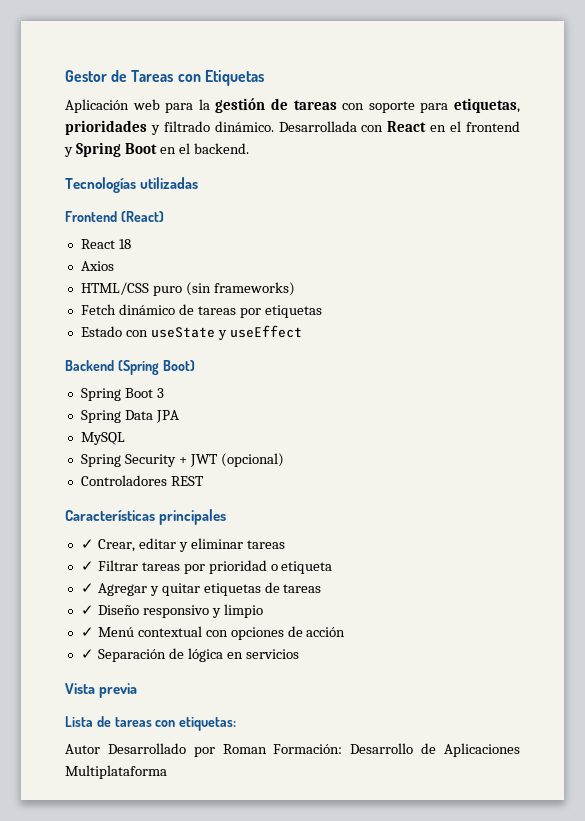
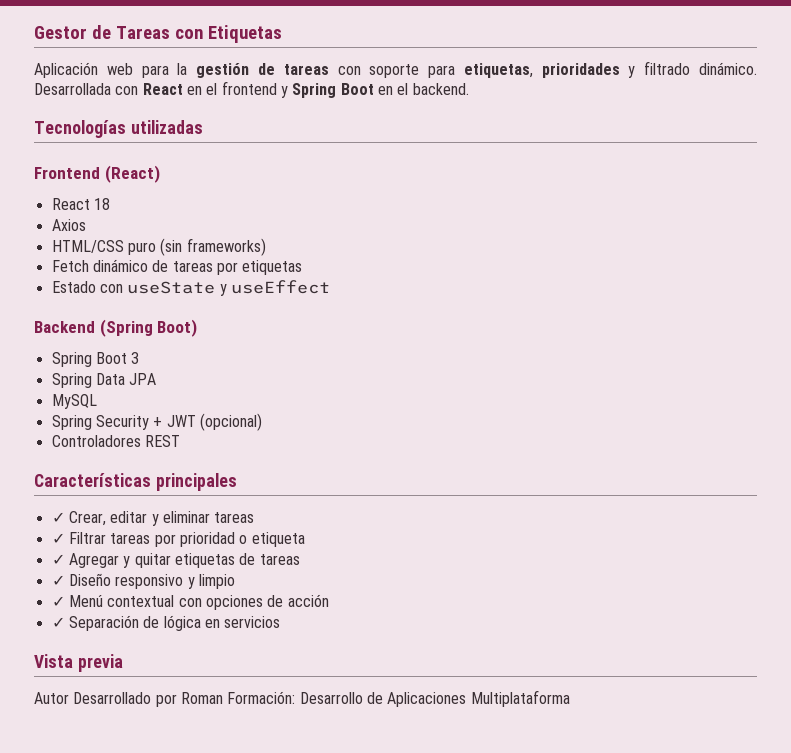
- Lista de tareas con etiquetas:

